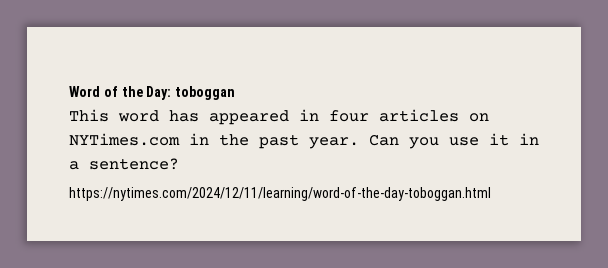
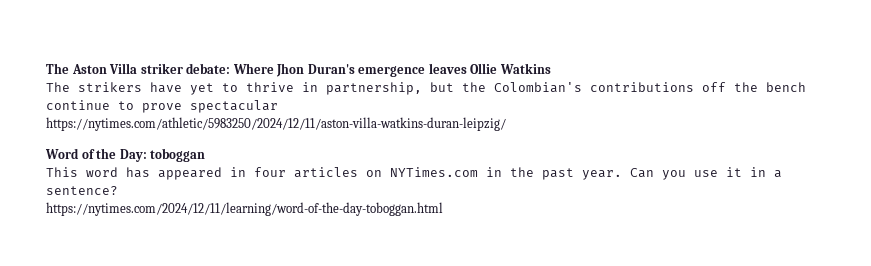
+ The Aston Villa striker debate: Where Jhon Duran's emergence leaves Ollie Watkins
+ The strikers have yet to thrive in partnership, but the Colombian's contributions off the bench continue to prove spectacular
+ https://nytimes.com/athletic/5983250/2024/12/11/aston-villa-watkins-duran-leipzig/

